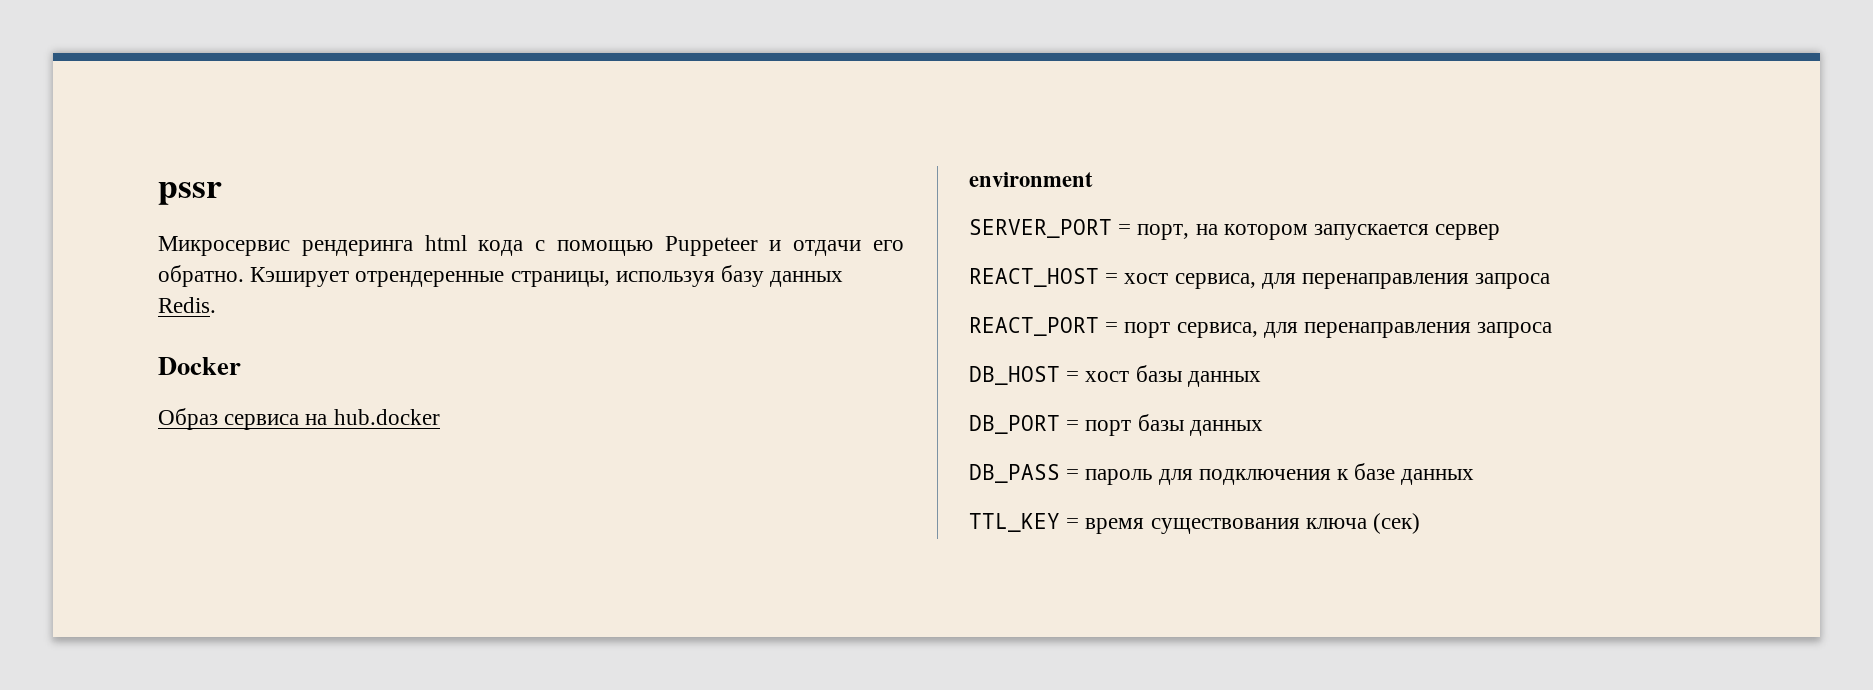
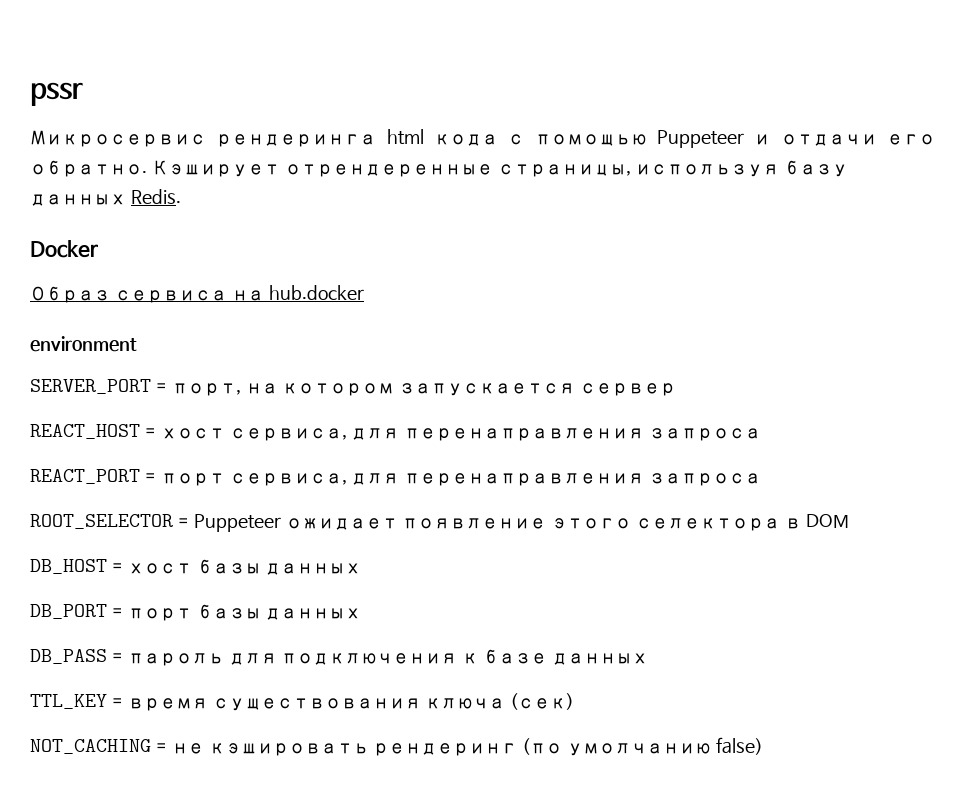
+ ROOT_SELECTOR = Puppeteer ожидает появление этого селектора в DOM
+ NOT_CACHING = не кэшировать рендеринг (по умолчанию false)

